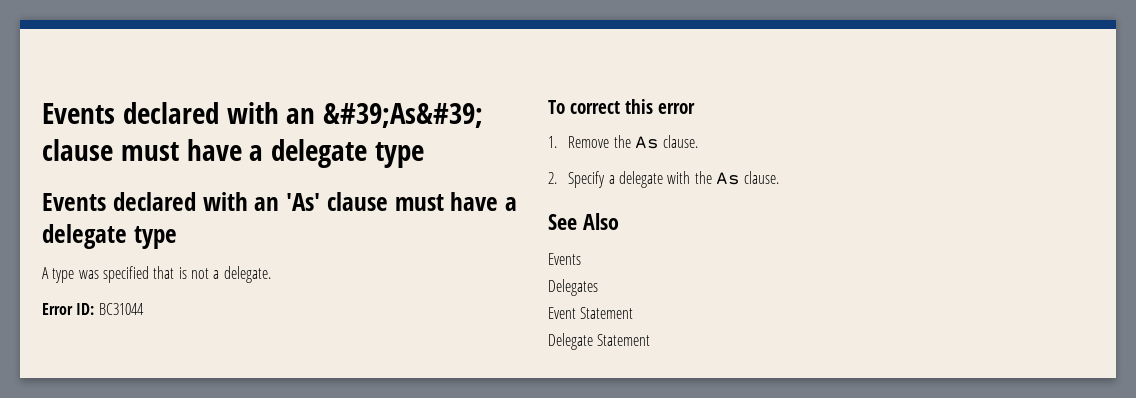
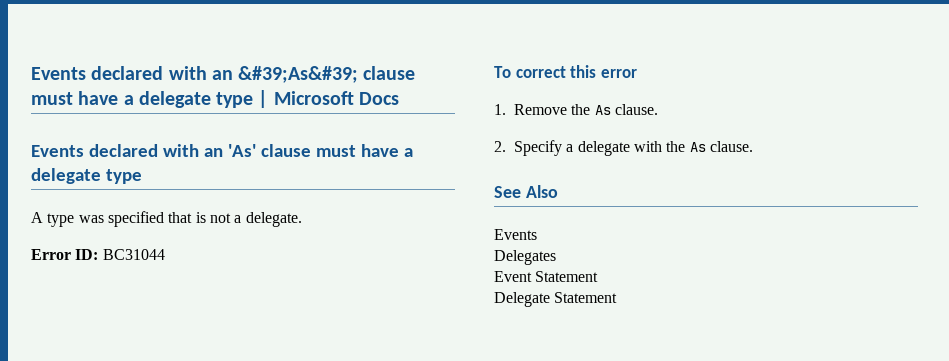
- Events declared with an &#39;As&#39; clause must have a delegate type
+ Events declared with an &#39;As&#39; clause must have a delegate type | Microsoft Docs

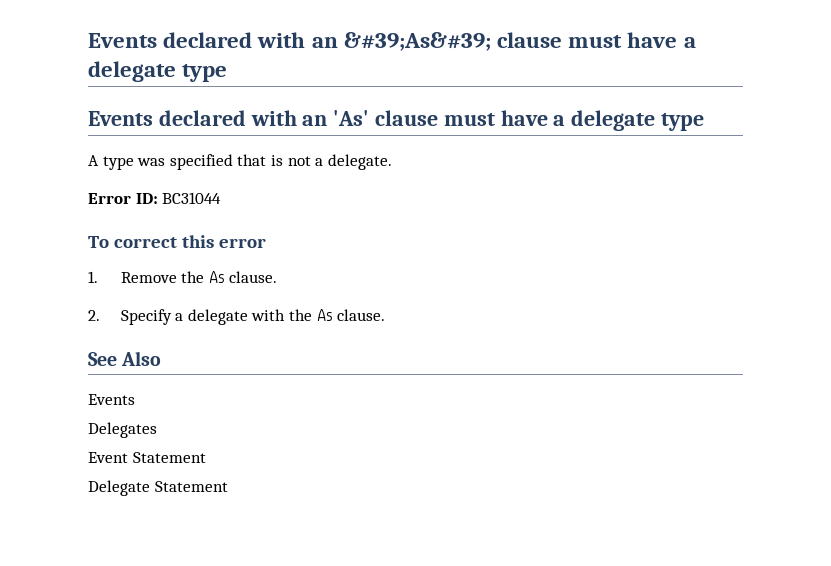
- Events declared with an &#39;As&#39; clause must have a delegate type | Microsoft Docs
+ Events declared with an &#39;As&#39; clause must have a delegate type

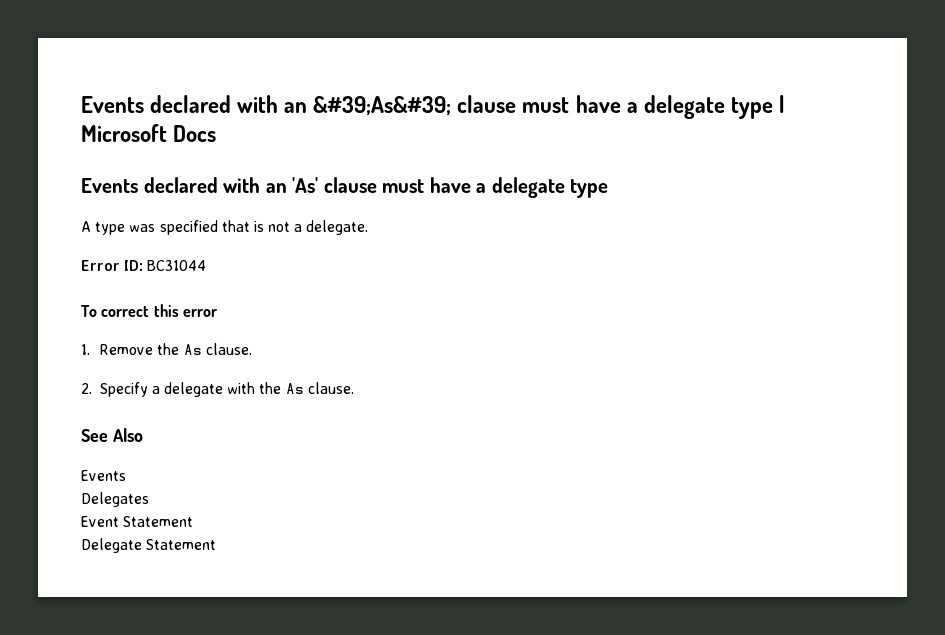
- Events declared with an &#39;As&#39; clause must have a delegate type
+ Events declared with an &#39;As&#39; clause must have a delegate type | Microsoft Docs

